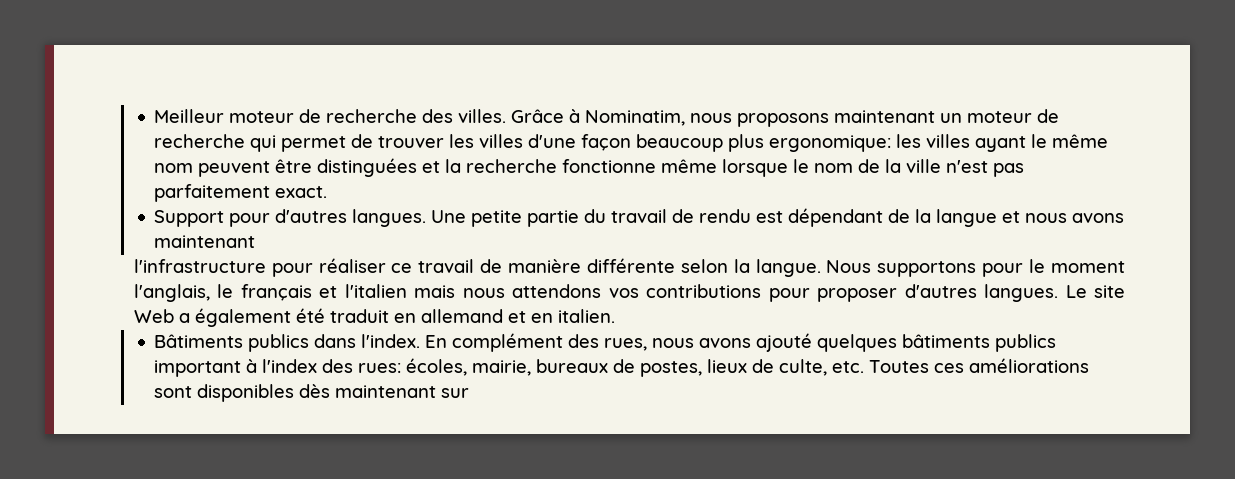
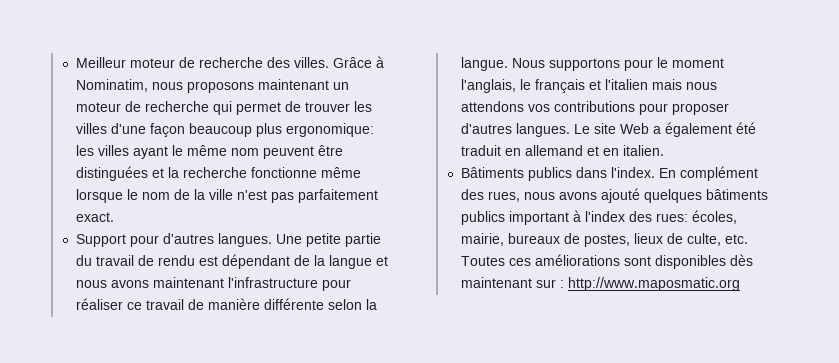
- Une petite partie du travail de rendu est dépendant de la langue et nous avons maintenant
- l'infrastructure pour réaliser ce travail de manière différente selon la langue.
+ Une petite partie du travail de rendu est dépendant de la langue et nous avons maintenant l'infrastructure pour réaliser ce travail de manière différente selon la langue.
- En complément des rues, nous avons ajouté quelques bâtiments publics important à l'index des rues: écoles, mairie, bureaux de postes, lieux de culte, etc. Toutes ces améliorations sont disponibles dès maintenant sur
+ En complément des rues, nous avons ajouté quelques bâtiments publics important à l'index des rues: écoles, mairie, bureaux de postes, lieux de culte, etc. Toutes ces améliorations sont disponibles dès maintenant sur : http://www.maposmatic.org

